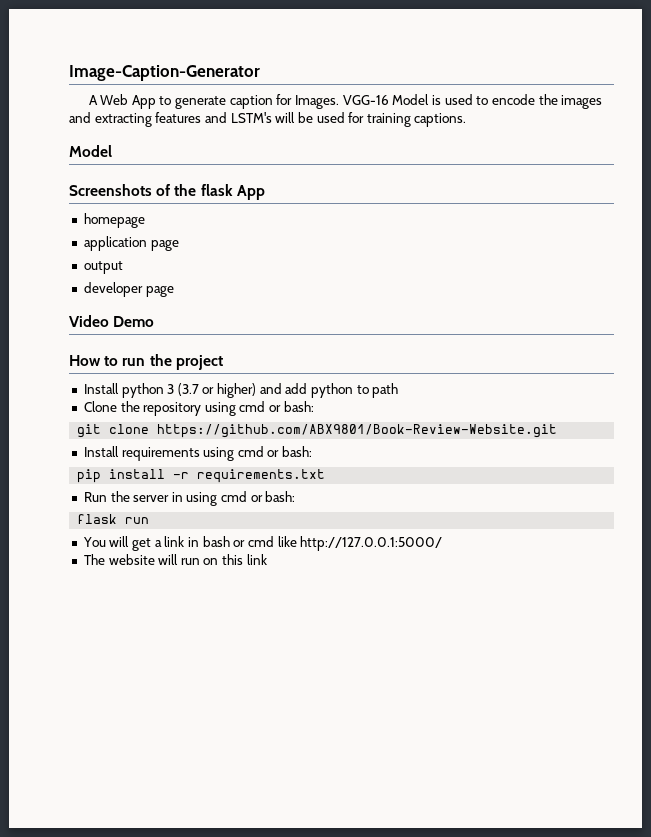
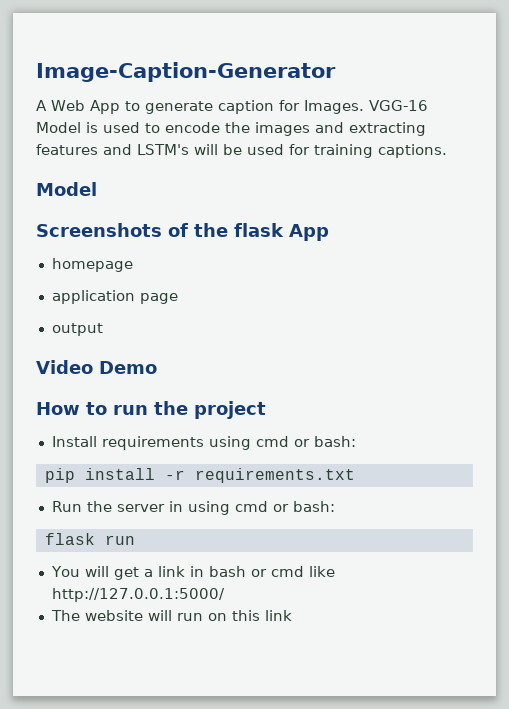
- developer page
- Install python 3 (3.7 or higher) and add python to path
- Clone the repository using cmd or bash:
- git clone https://github.com/ABX9801/Book-Review-Website.git

